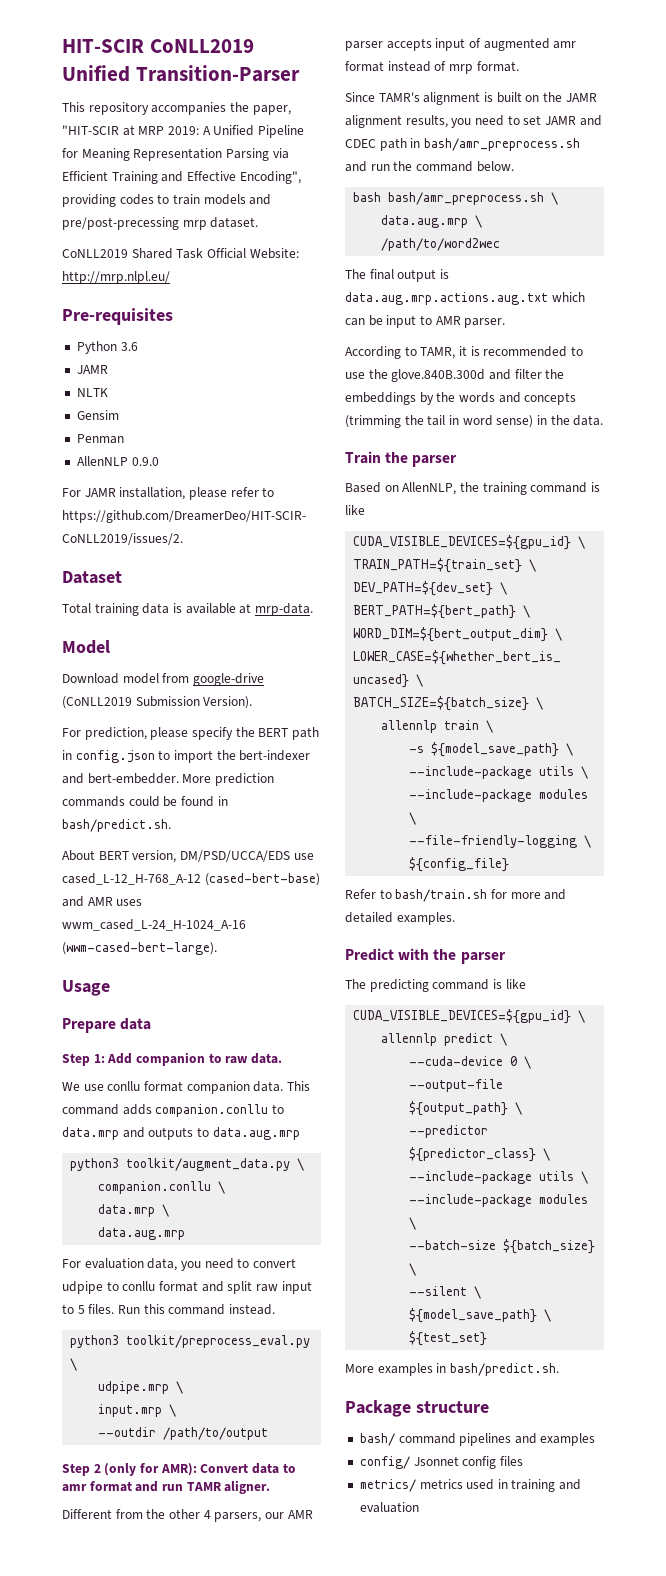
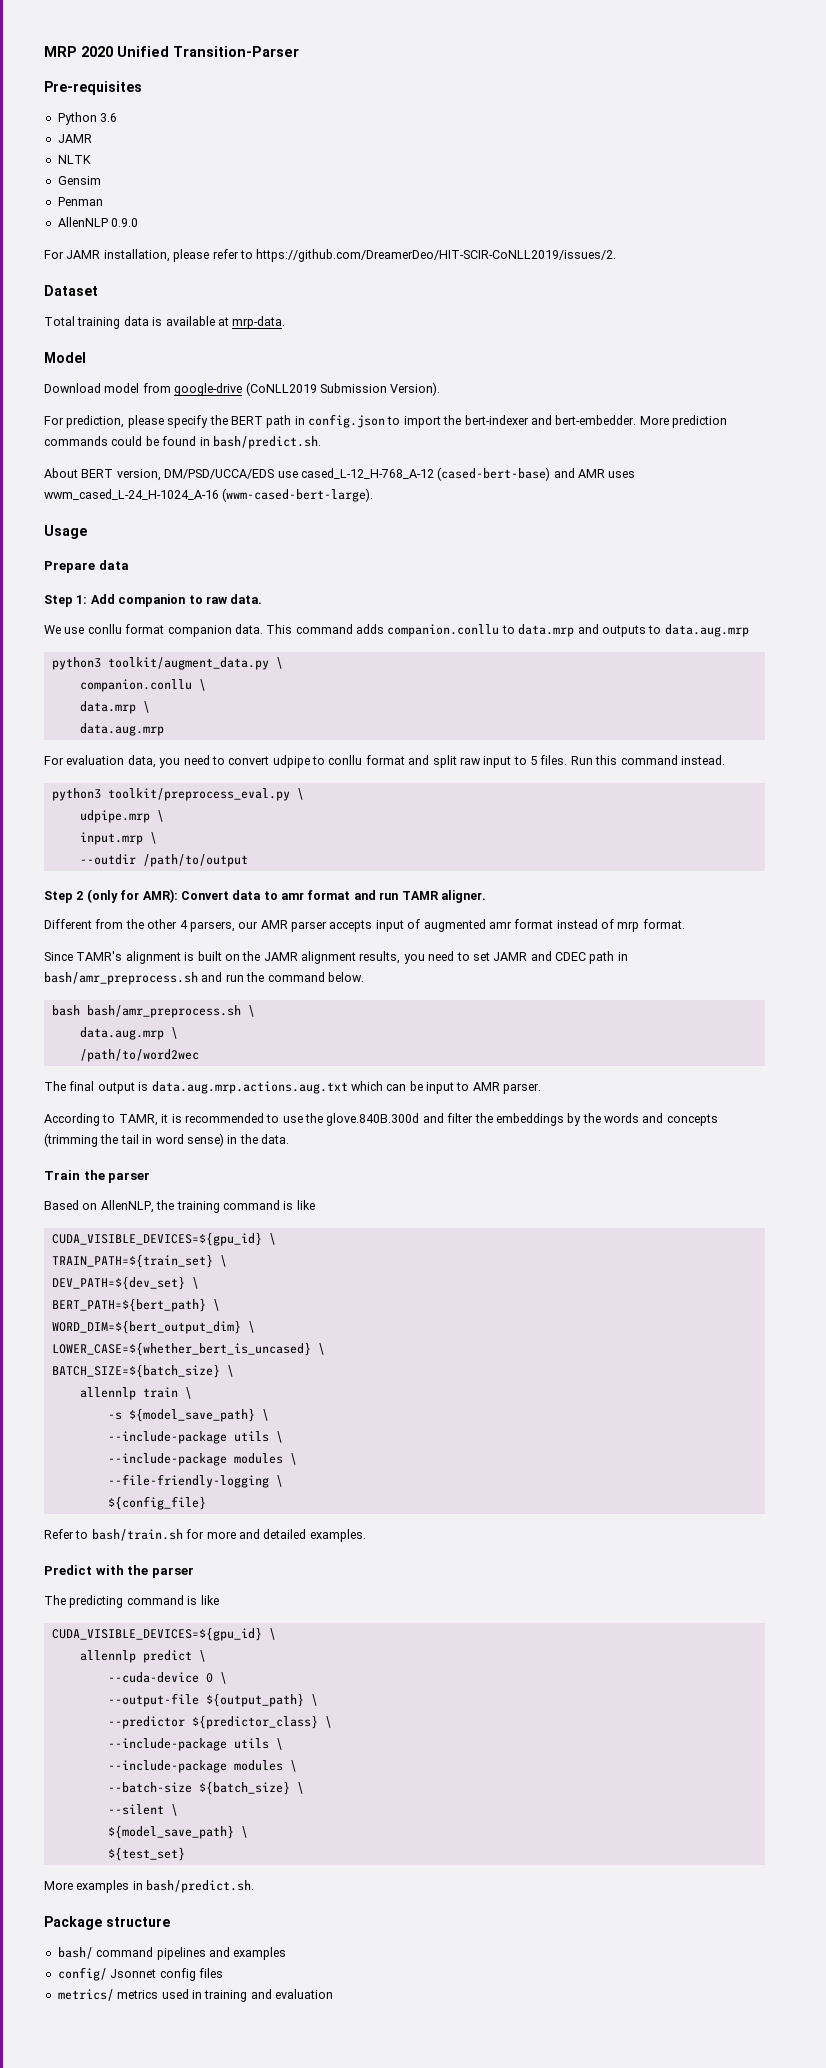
- HIT-SCIR CoNLL2019 Unified Transition-Parser
+ MRP 2020 Unified Transition-Parser
- This repository accompanies the paper, "HIT-SCIR at MRP 2019: A Unified Pipeline for Meaning Representation Parsing via Efficient Training and Effective Encoding", providing codes to train models and pre/post-precessing mrp dataset.
- CoNLL2019 Shared Task Official Website: http://mrp.nlpl.eu/

